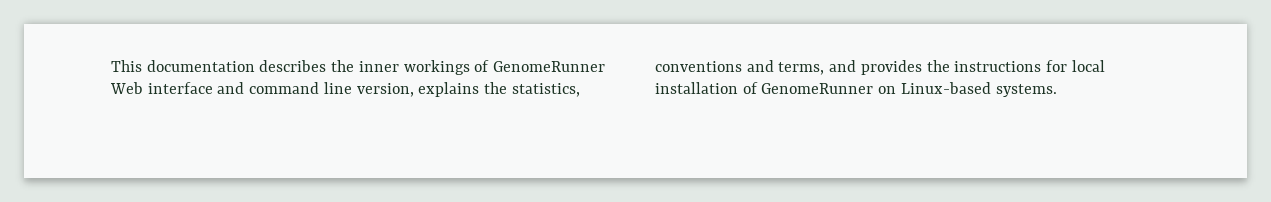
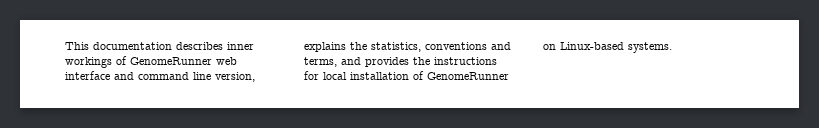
- This documentation describes the inner workings of GenomeRunner Web interface and command line version, explains the statistics, conventions and terms, and provides the instructions for local installation of GenomeRunner on Linux-based systems.
+ This documentation describes inner workings of GenomeRunner web interface and command line version, explains the statistics, conventions and terms, and provides the instructions for local installation of GenomeRunner on Linux-based systems.

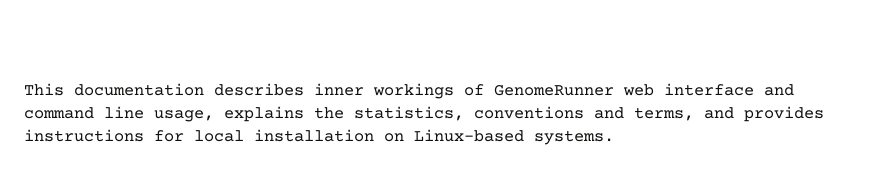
- This documentation describes inner workings of GenomeRunner web interface and command line version, explains the statistics, conventions and terms, and provides the instructions for local installation of GenomeRunner on Linux-based systems.
+ This documentation describes inner workings of GenomeRunner web interface and command line usage, explains the statistics, conventions and terms, and provides instructions for local installation on Linux-based systems.

